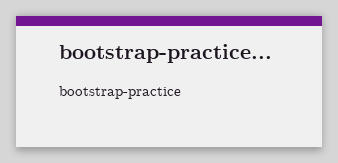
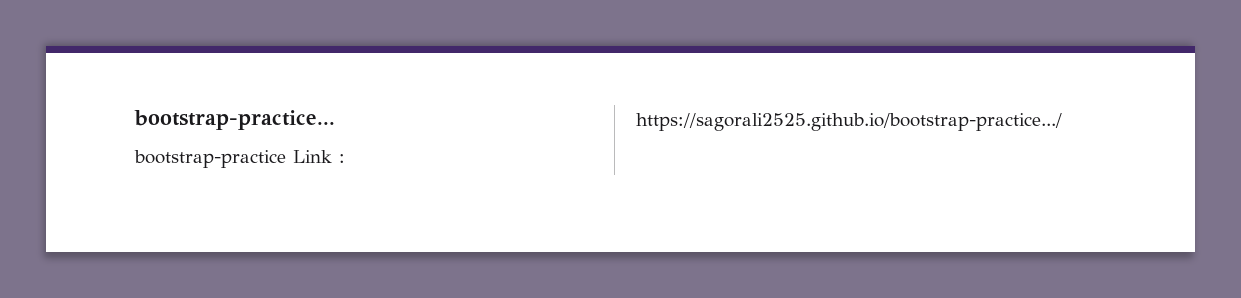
- bootstrap-practice
+ bootstrap-practice Link : https://sagorali2525.github.io/bootstrap-practice.../

